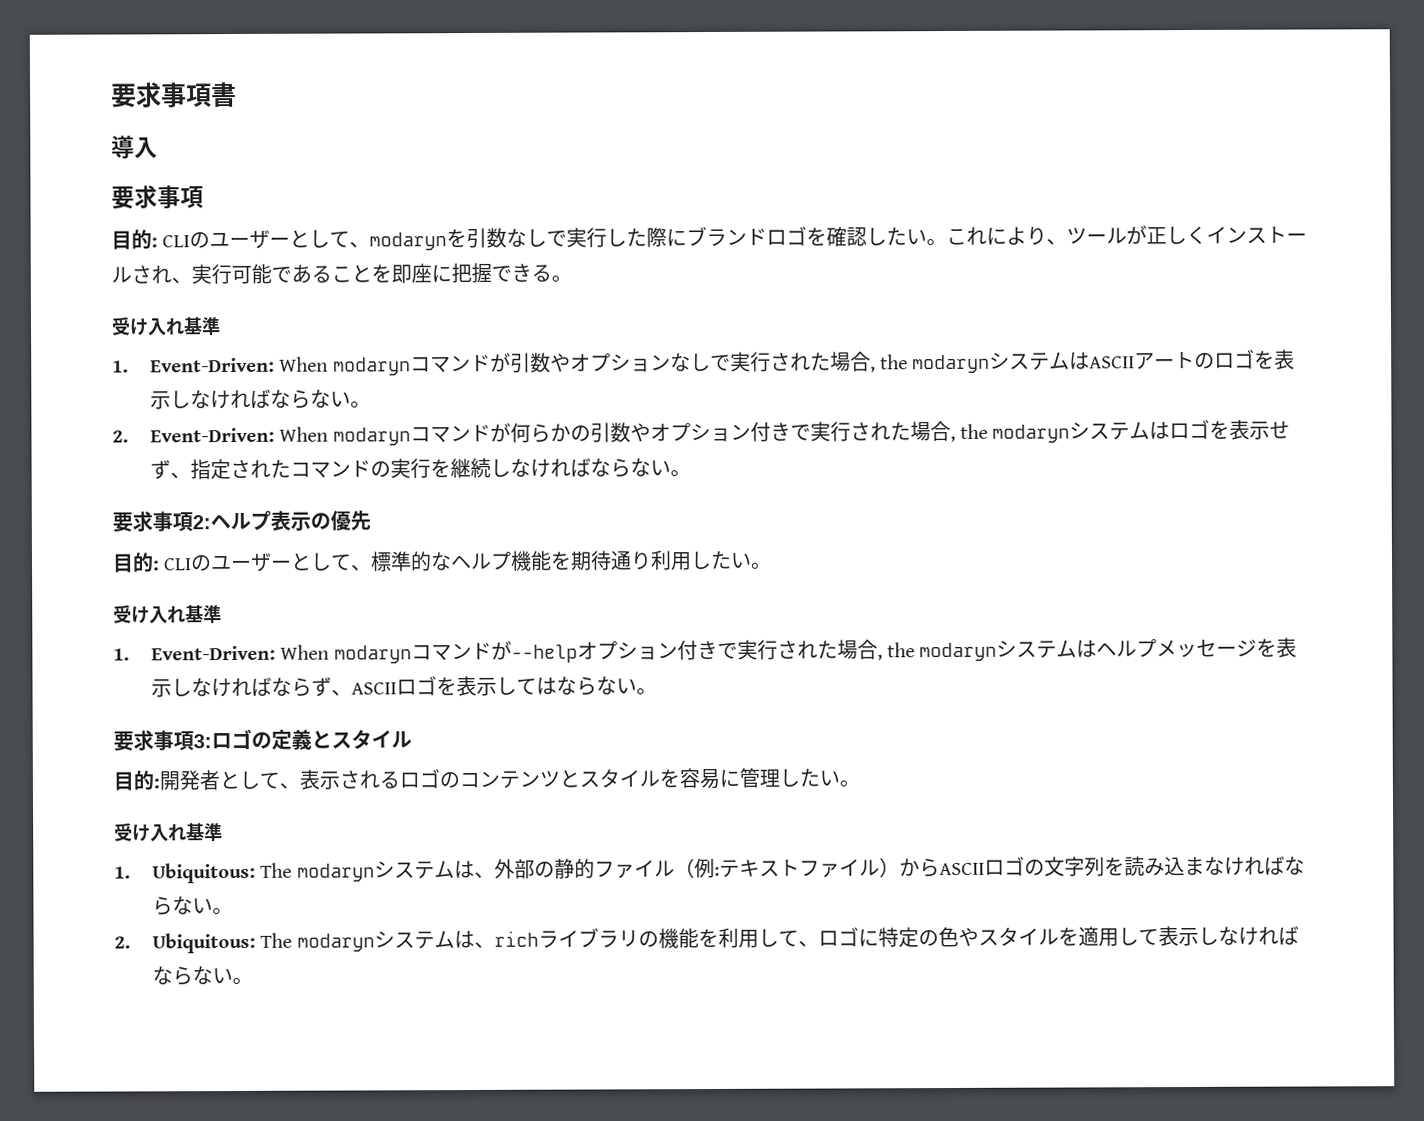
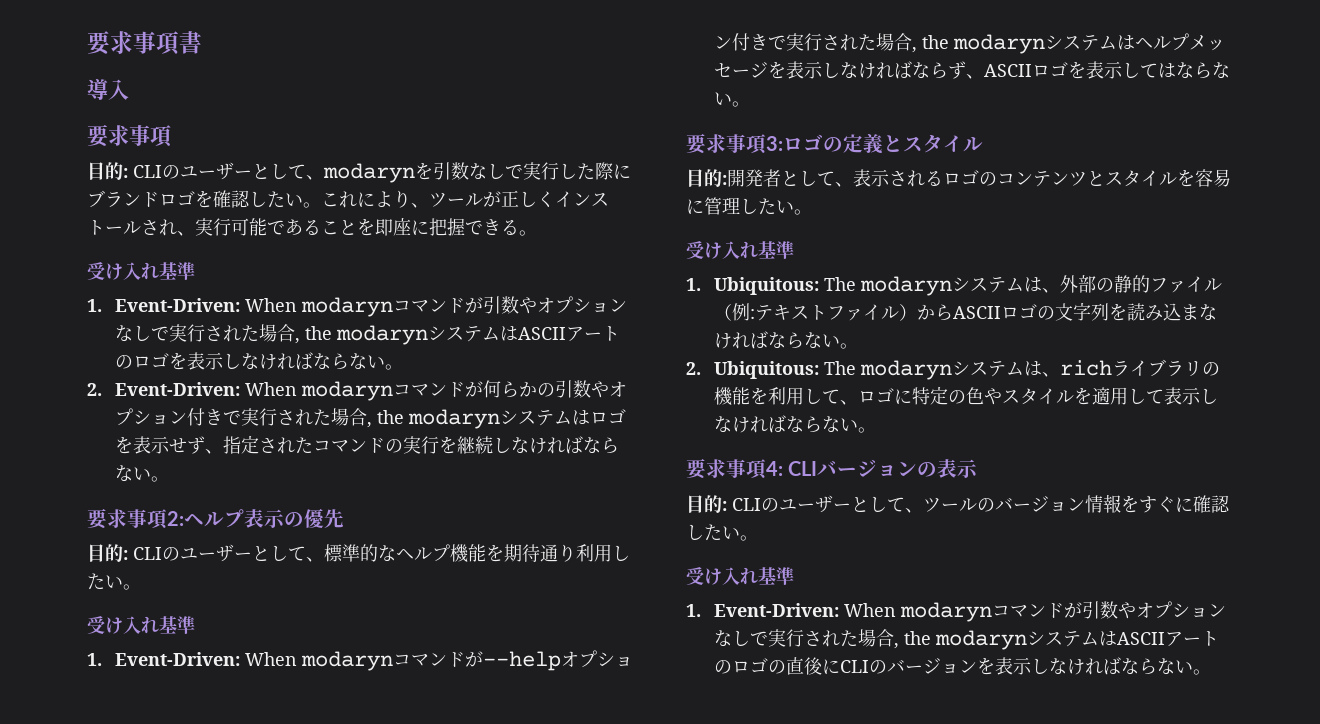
+ 要求事項4: CLIバージョンの表示
+ 目的: CLIのユーザーとして、ツールのバージョン情報をすぐに確認したい。
+ 受け入れ基準
+ 1. Event-Driven: When modarynコマンドが引数やオプションなしで実行された場合, the modarynシステムはASCIIアートのロゴの直後にCLIのバージョンを表示しなければならない。

